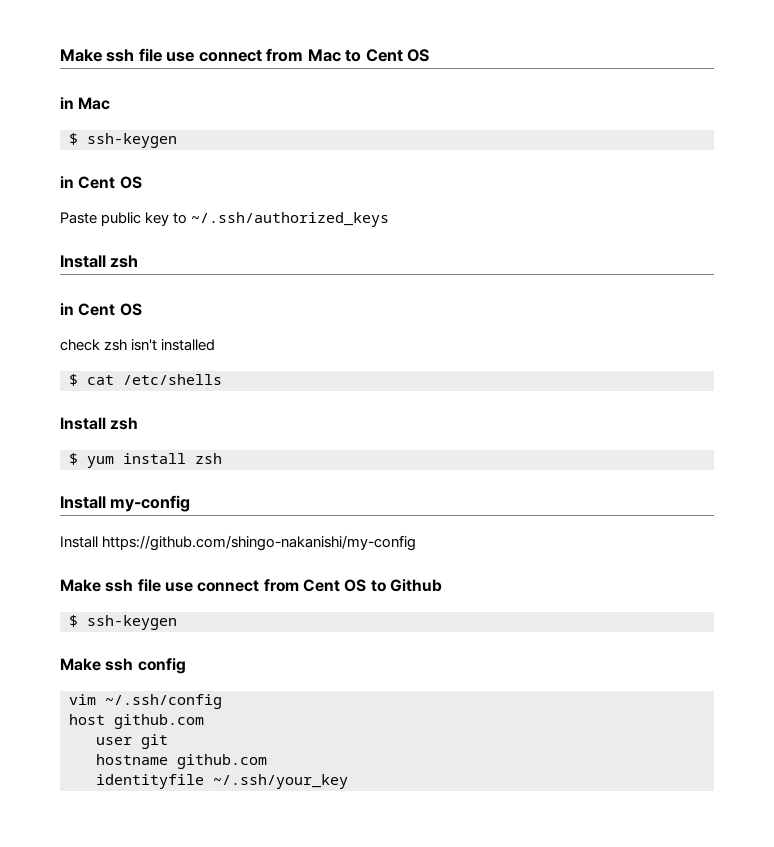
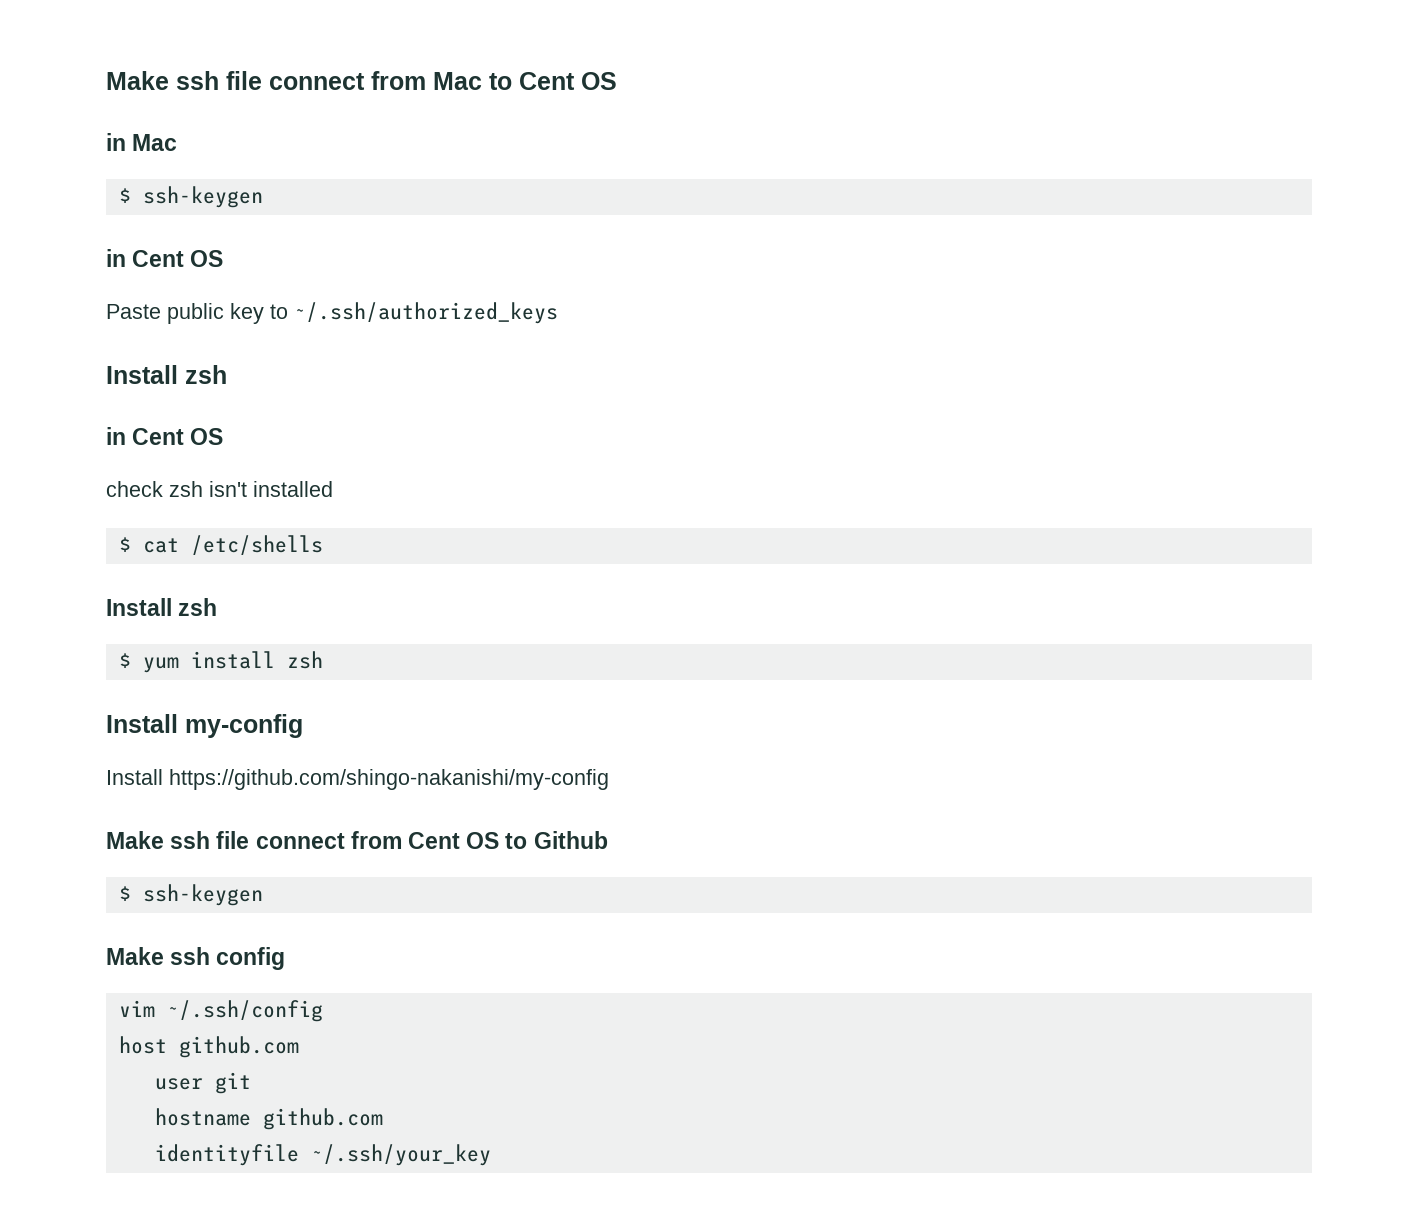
- Make ssh file use connect from Mac to Cent OS
+ Make ssh file connect from Mac to Cent OS
- Make ssh file use connect from Cent OS to Github
+ Make ssh file connect from Cent OS to Github

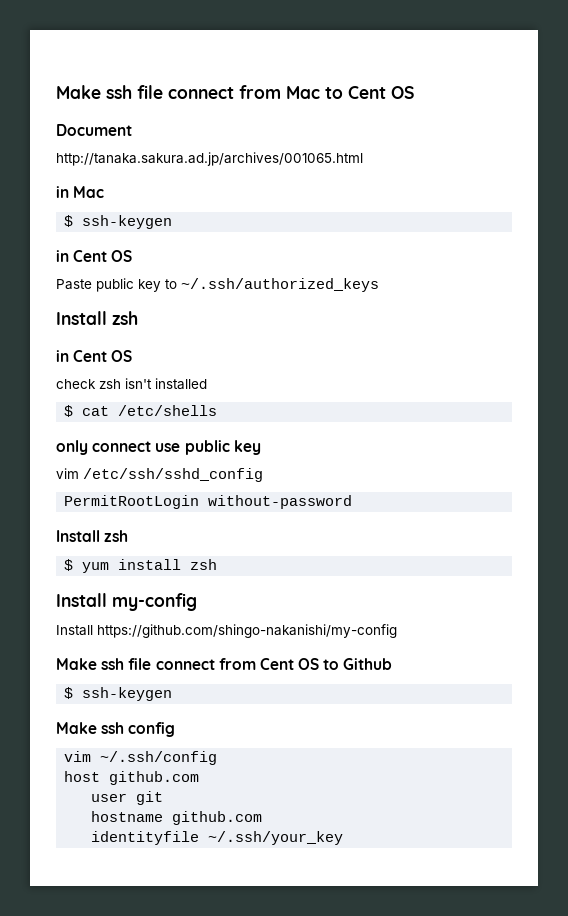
+ Document
+ http://tanaka.sakura.ad.jp/archives/001065.html
+ only connect use public key
+ vim /etc/ssh/sshd_config
+ PermitRootLogin without-password

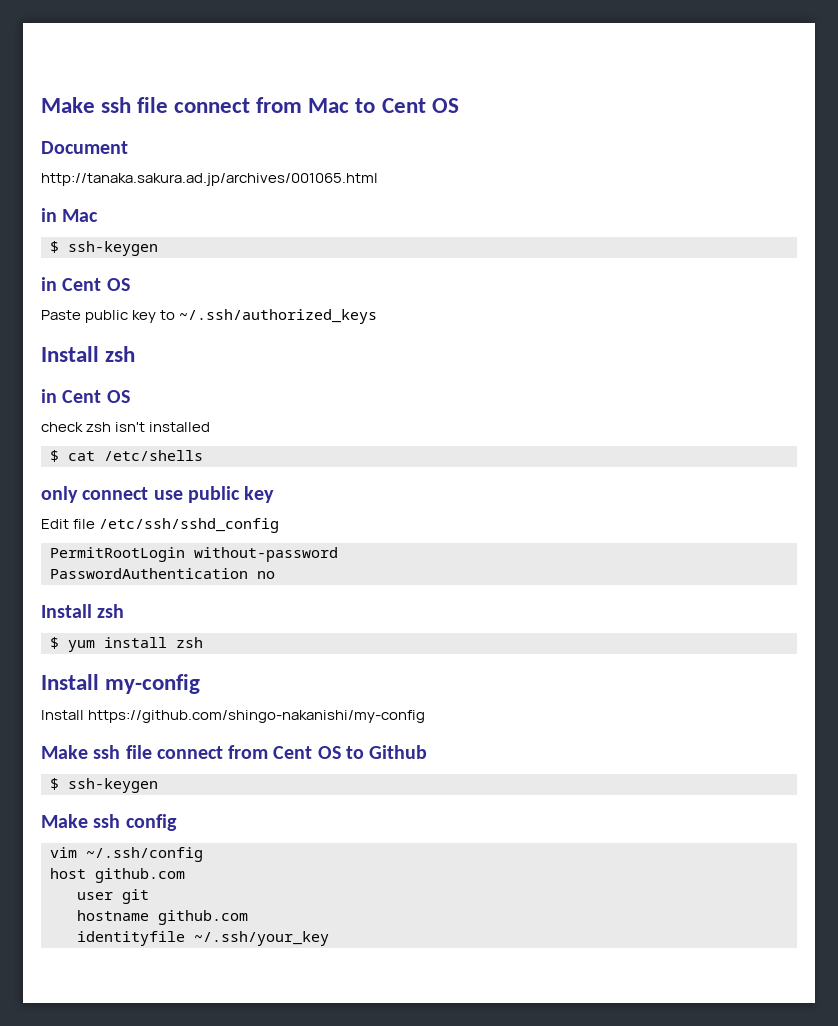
- vim /etc/ssh/sshd_config
+ Edit file /etc/ssh/sshd_config
+ PasswordAuthentication no

